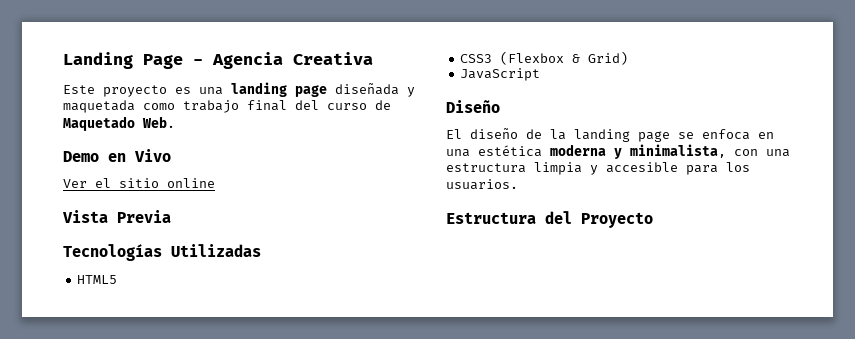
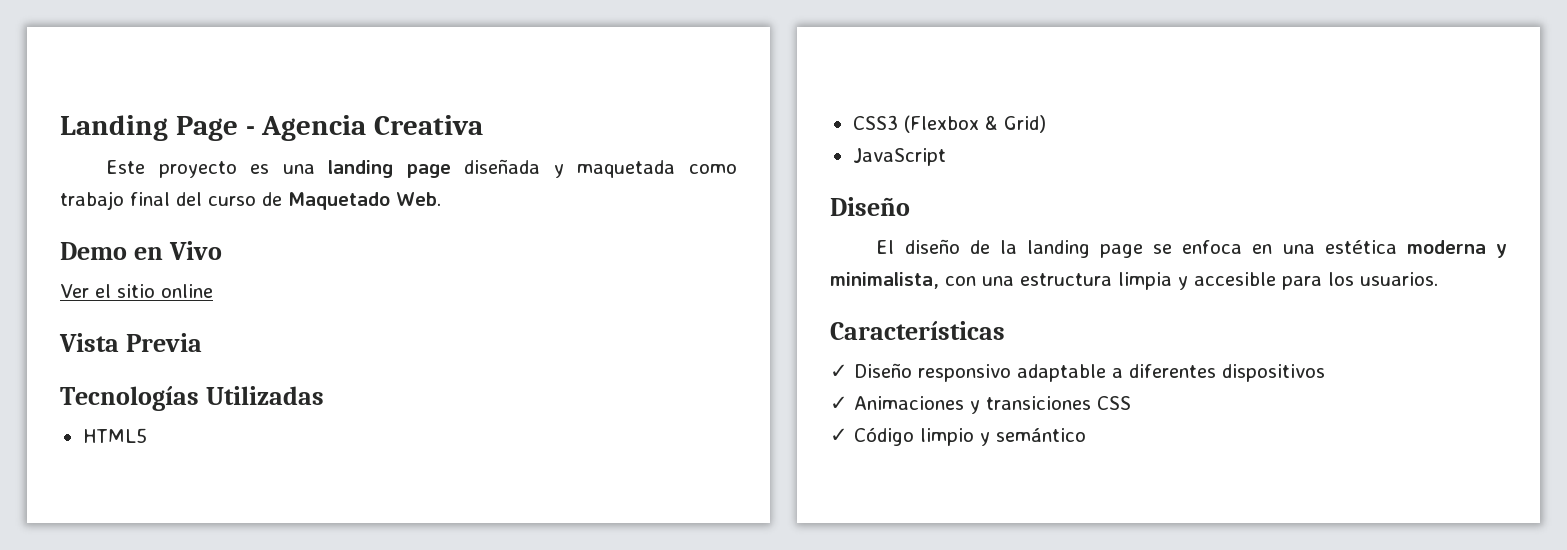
- Estructura del Proyecto
+ Características
+ ✓ Diseño responsivo adaptable a diferentes dispositivos
+ ✓ Animaciones y transiciones CSS
+ ✓ Código limpio y semántico

